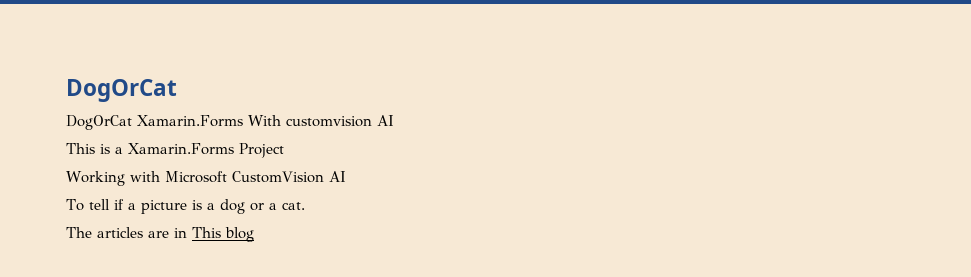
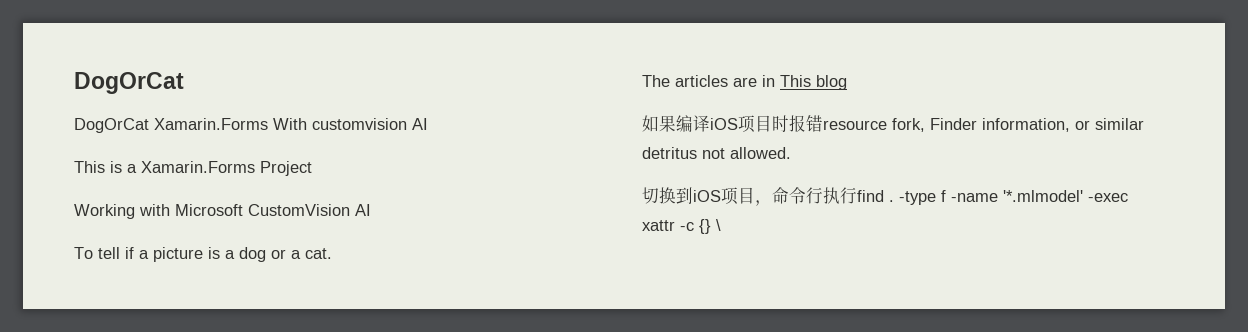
+ 如果编译iOS项目时报错resource fork, Finder information, or similar detritus not allowed.
+ 切换到iOS项目，命令行执行find . -type f -name '*.mlmodel' -exec xattr -c {} \

